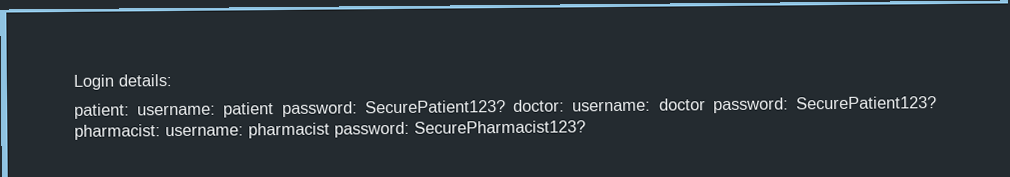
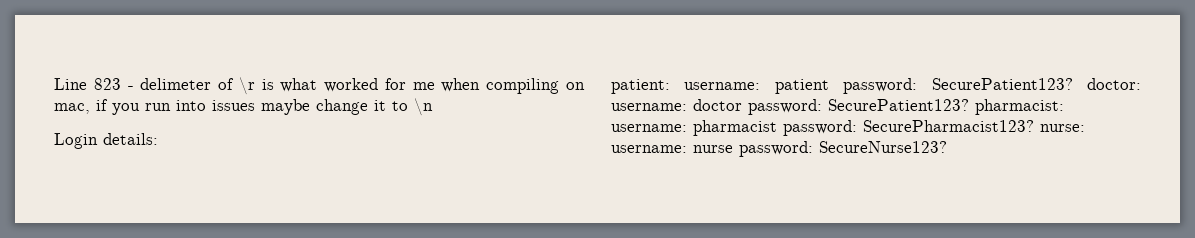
+ Line 823 - delimeter of \r is what worked for me when compiling on mac, if you run into issues maybe change it to \n
- patient: username: patient password: SecurePatient123? doctor: username: doctor password: SecurePatient123? pharmacist: username: pharmacist password: SecurePharmacist123?
+ patient: username: patient password: SecurePatient123? doctor: username: doctor password: SecurePatient123? pharmacist: username: pharmacist password: SecurePharmacist123? nurse: username: nurse password: SecureNurse123?

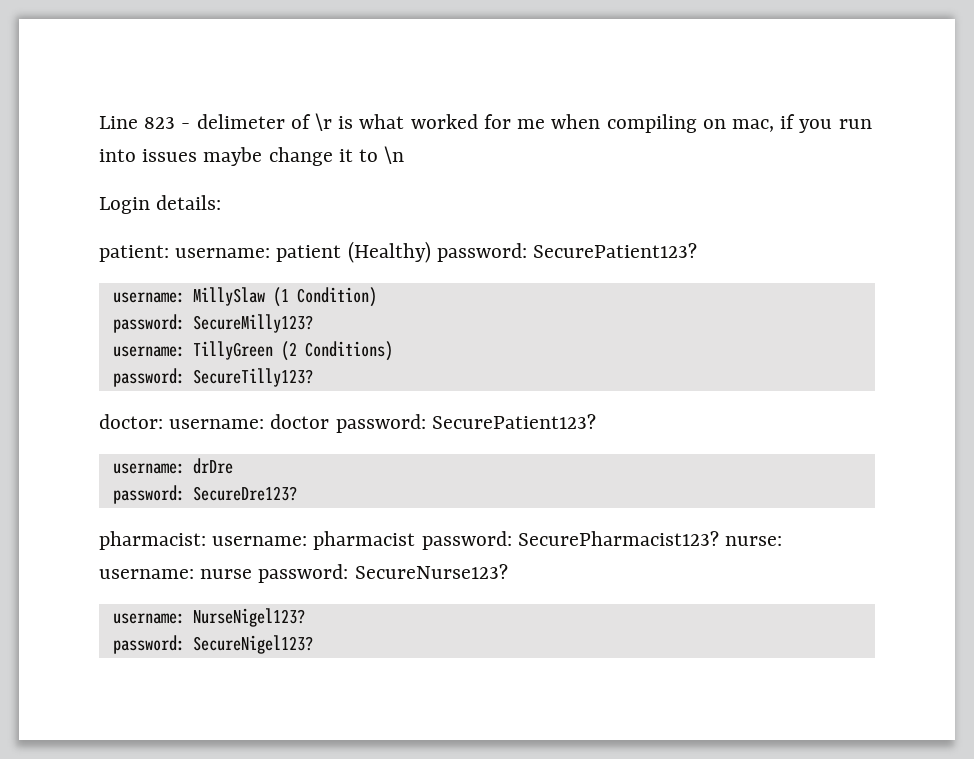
- patient: username: patient password: SecurePatient123? doctor: username: doctor password: SecurePatient123? pharmacist: username: pharmacist password: SecurePharmacist123? nurse: username: nurse password: SecureNurse123?
+ patient: username: patient (Healthy) password: SecurePatient123?
+ username: MillySlaw (1 Condition)
+ password: SecureMilly123?
+ username: TillyGreen (2 Conditions)
+ password: SecureTilly123?
+ doctor: username: doctor password: SecurePatient123?
+ username: drDre
+ password: SecureDre123?
+ pharmacist: username: pharmacist password: SecurePharmacist123? nurse: username: nurse password: SecureNurse123?
+ username: NurseNigel123?
+ password: SecureNigel123?

